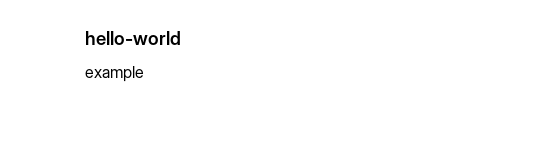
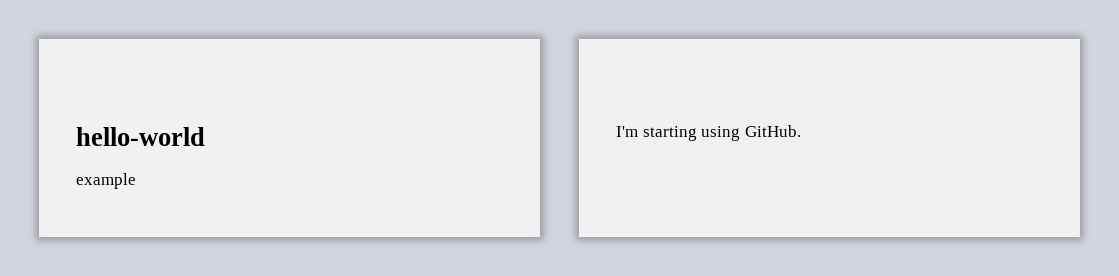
+ I'm starting using GitHub.

